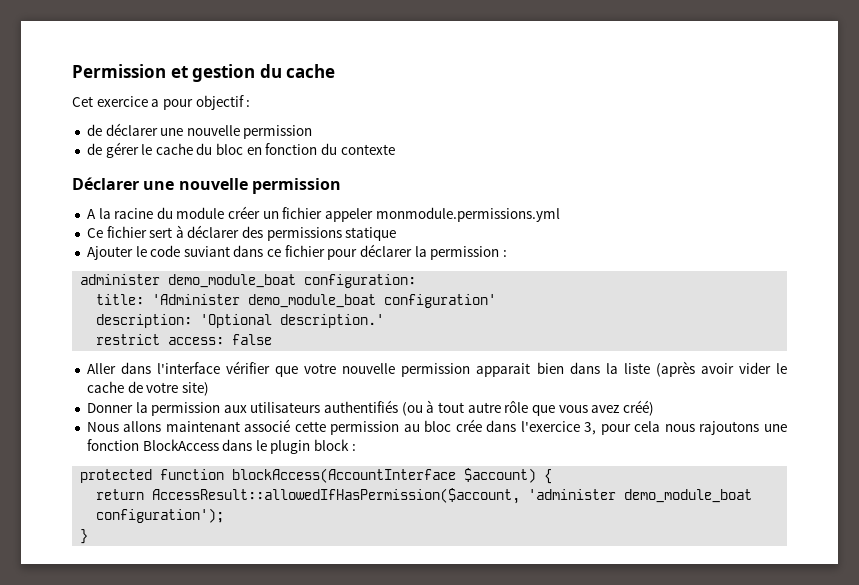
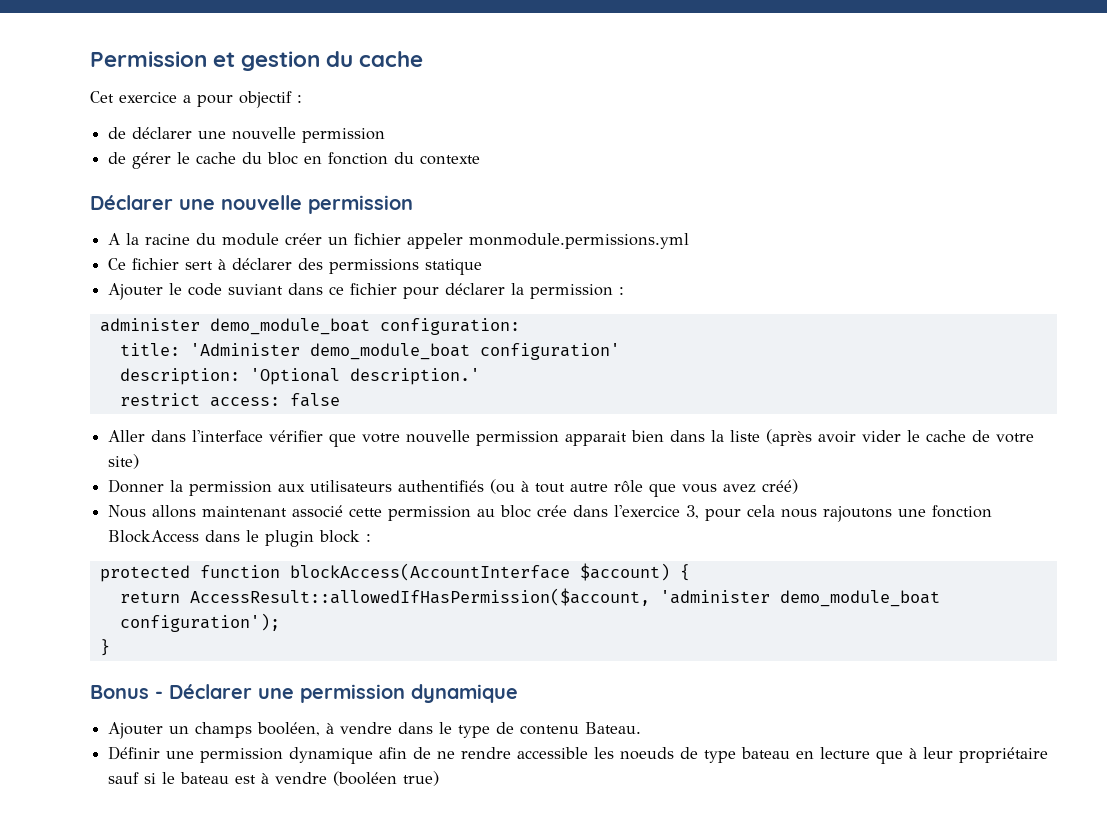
+ Bonus - Déclarer une permission dynamique
+ Ajouter un champs booléen, à vendre dans le type de contenu Bateau.
+ Définir une permission dynamique afin de ne rendre accessible les noeuds de type bateau en lecture que à leur propriétaire sauf si le bateau est à vendre (booléen true)

